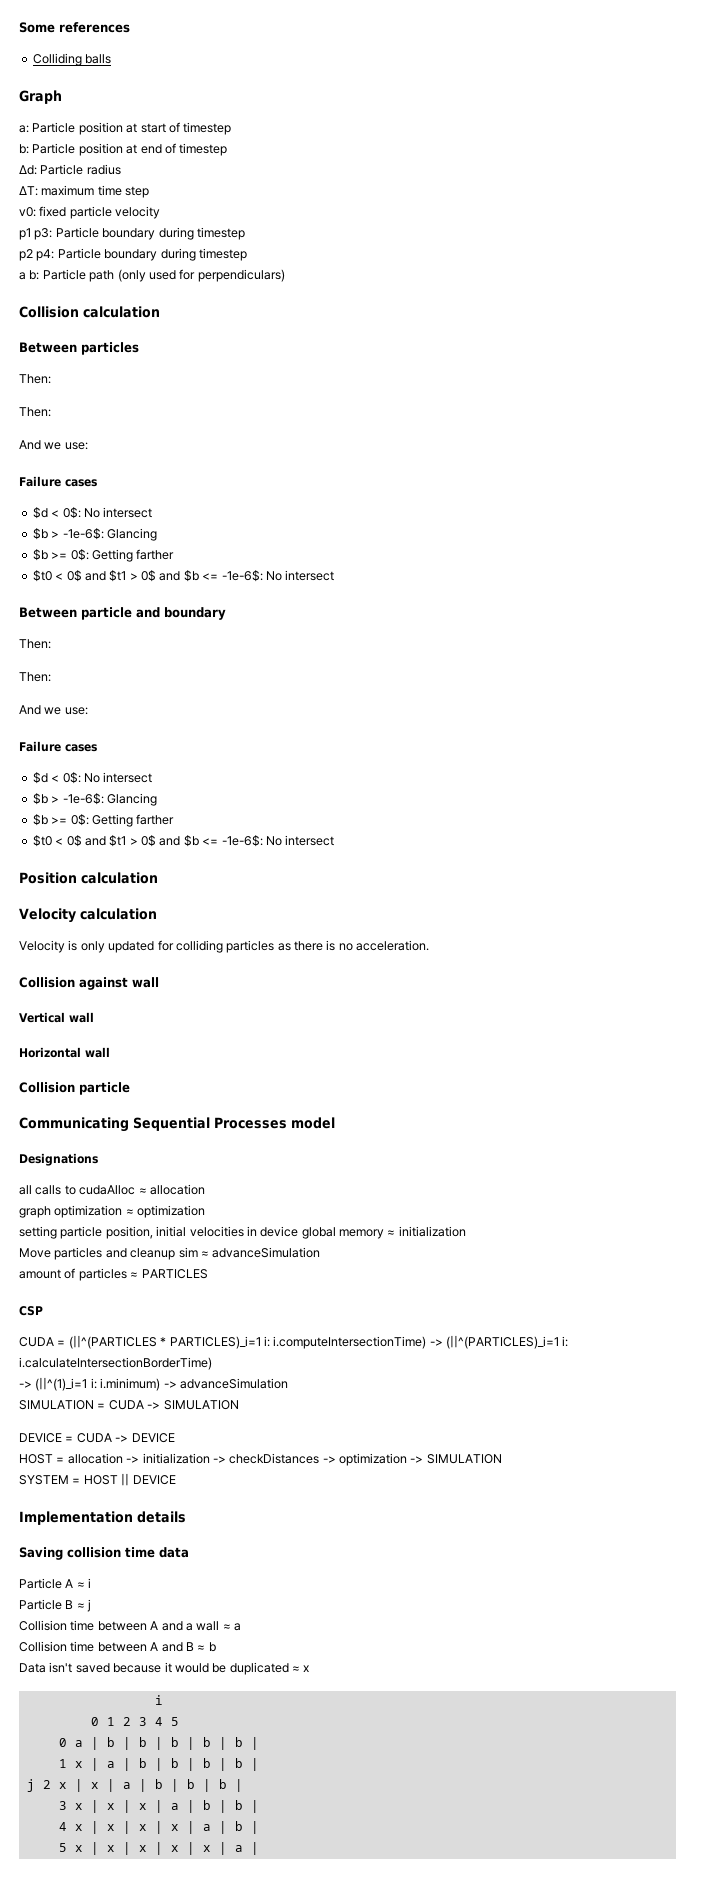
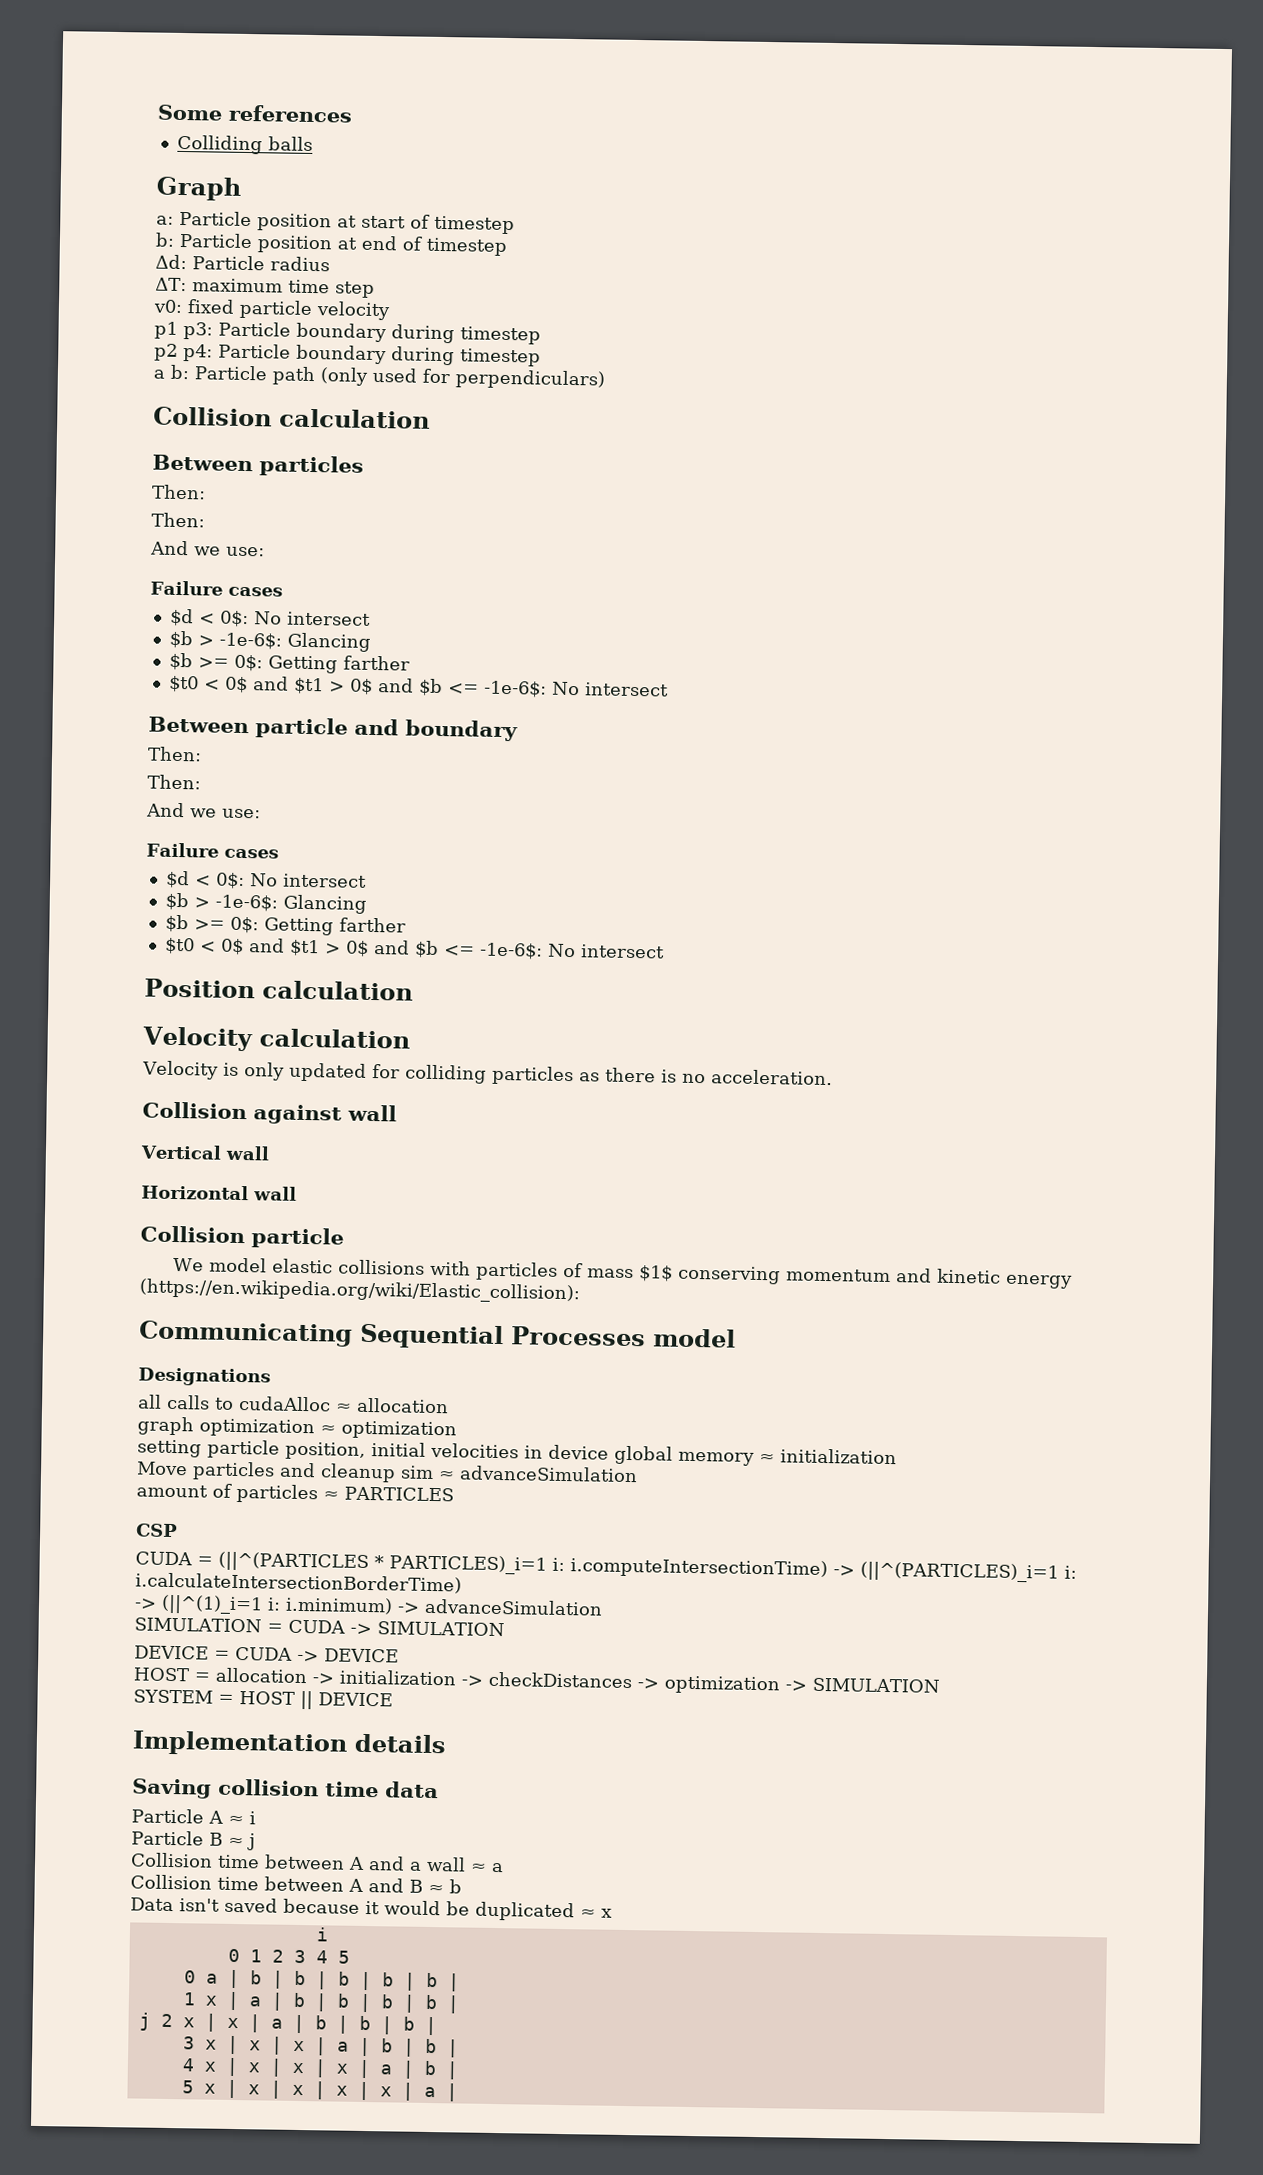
+ We model elastic collisions with particles of mass $1$ conserving momentum and kinetic energy (https://en.wikipedia.org/wiki/Elastic_collision):

